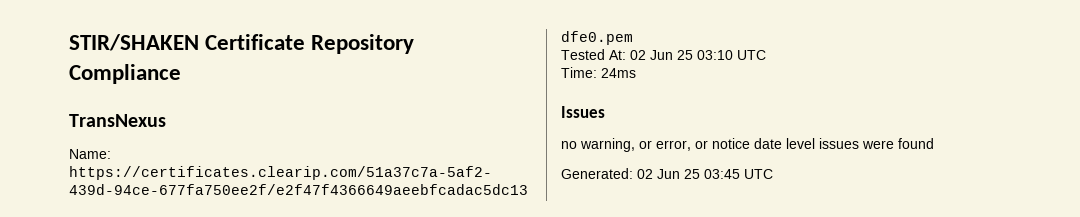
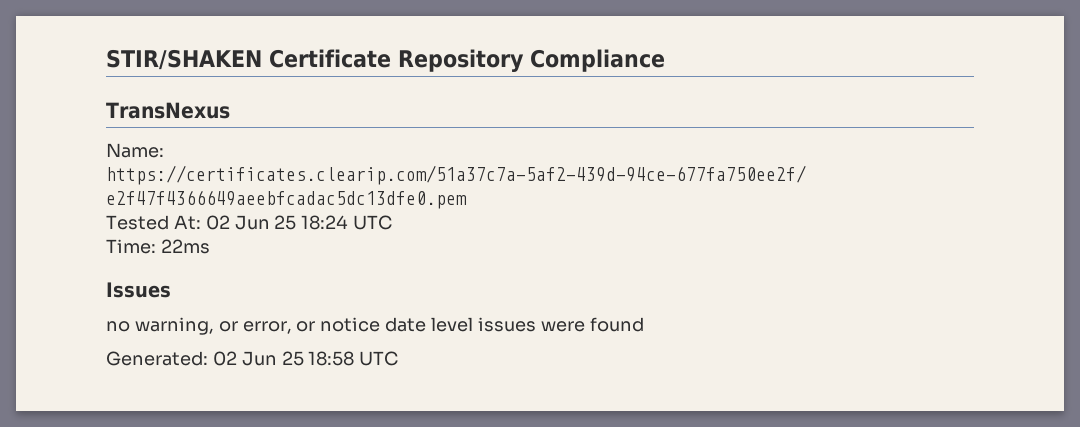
- Tested At: 02 Jun 25 03:10 UTC
+ Tested At: 02 Jun 25 18:24 UTC
- Time: 24ms
+ Time: 22ms
- Generated: 02 Jun 25 03:45 UTC
+ Generated: 02 Jun 25 18:58 UTC

